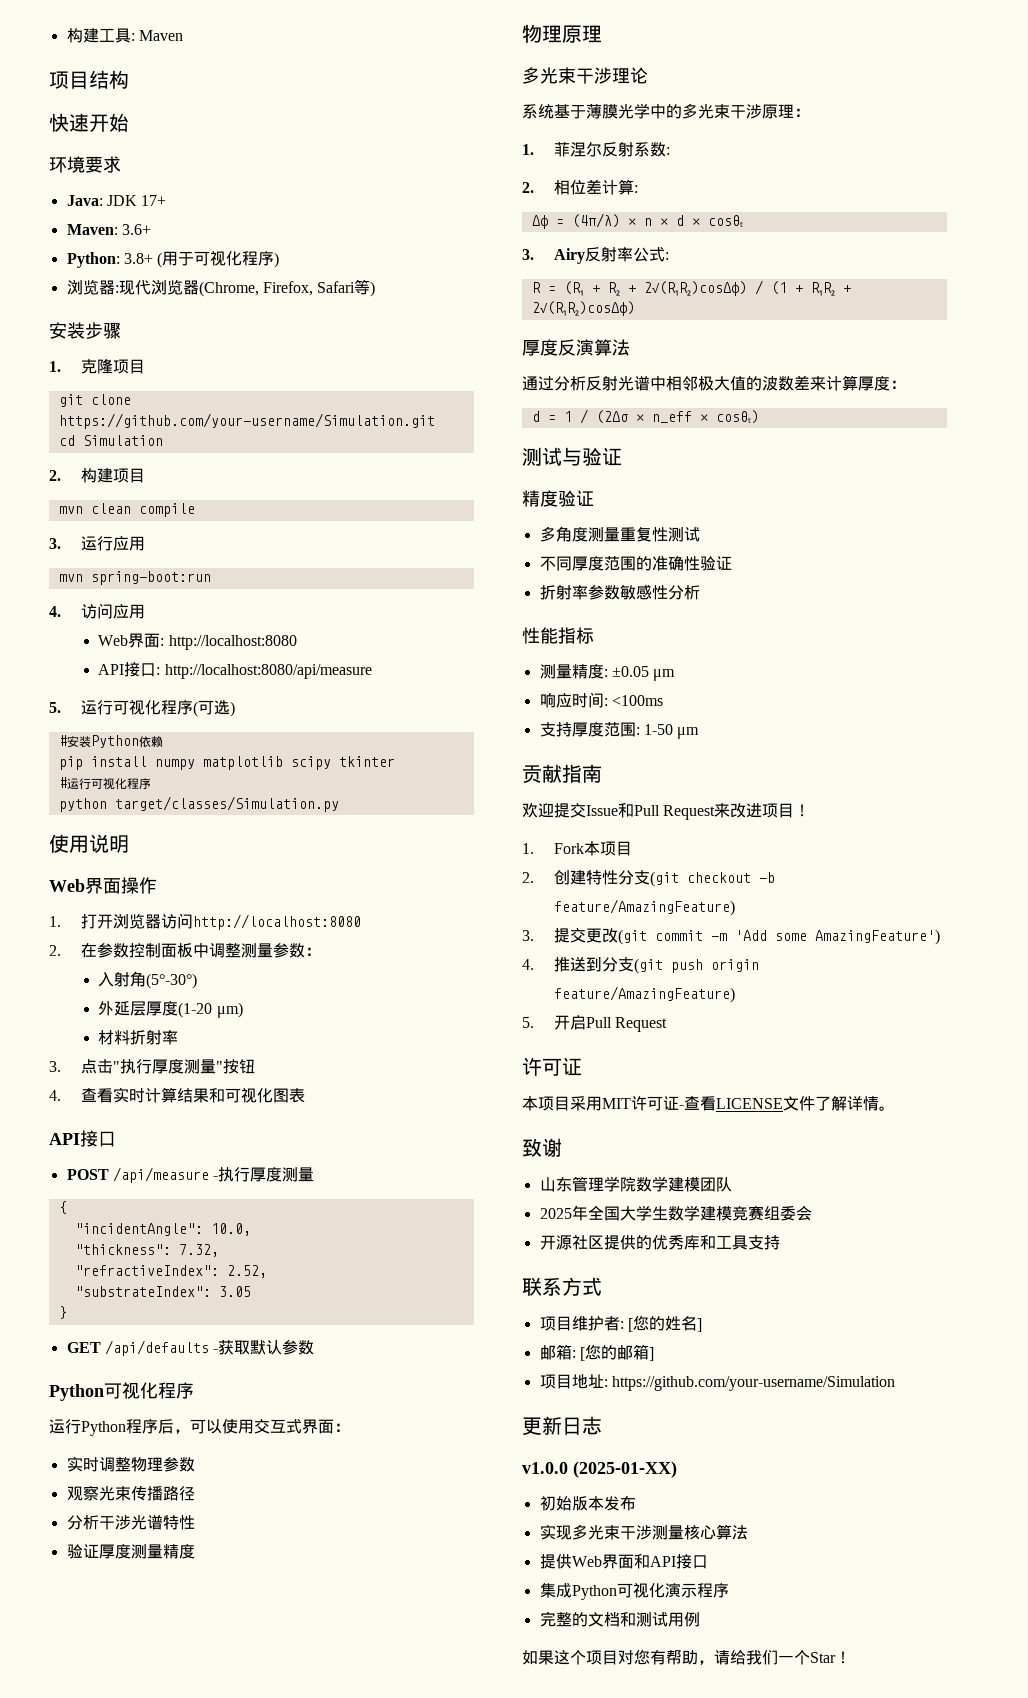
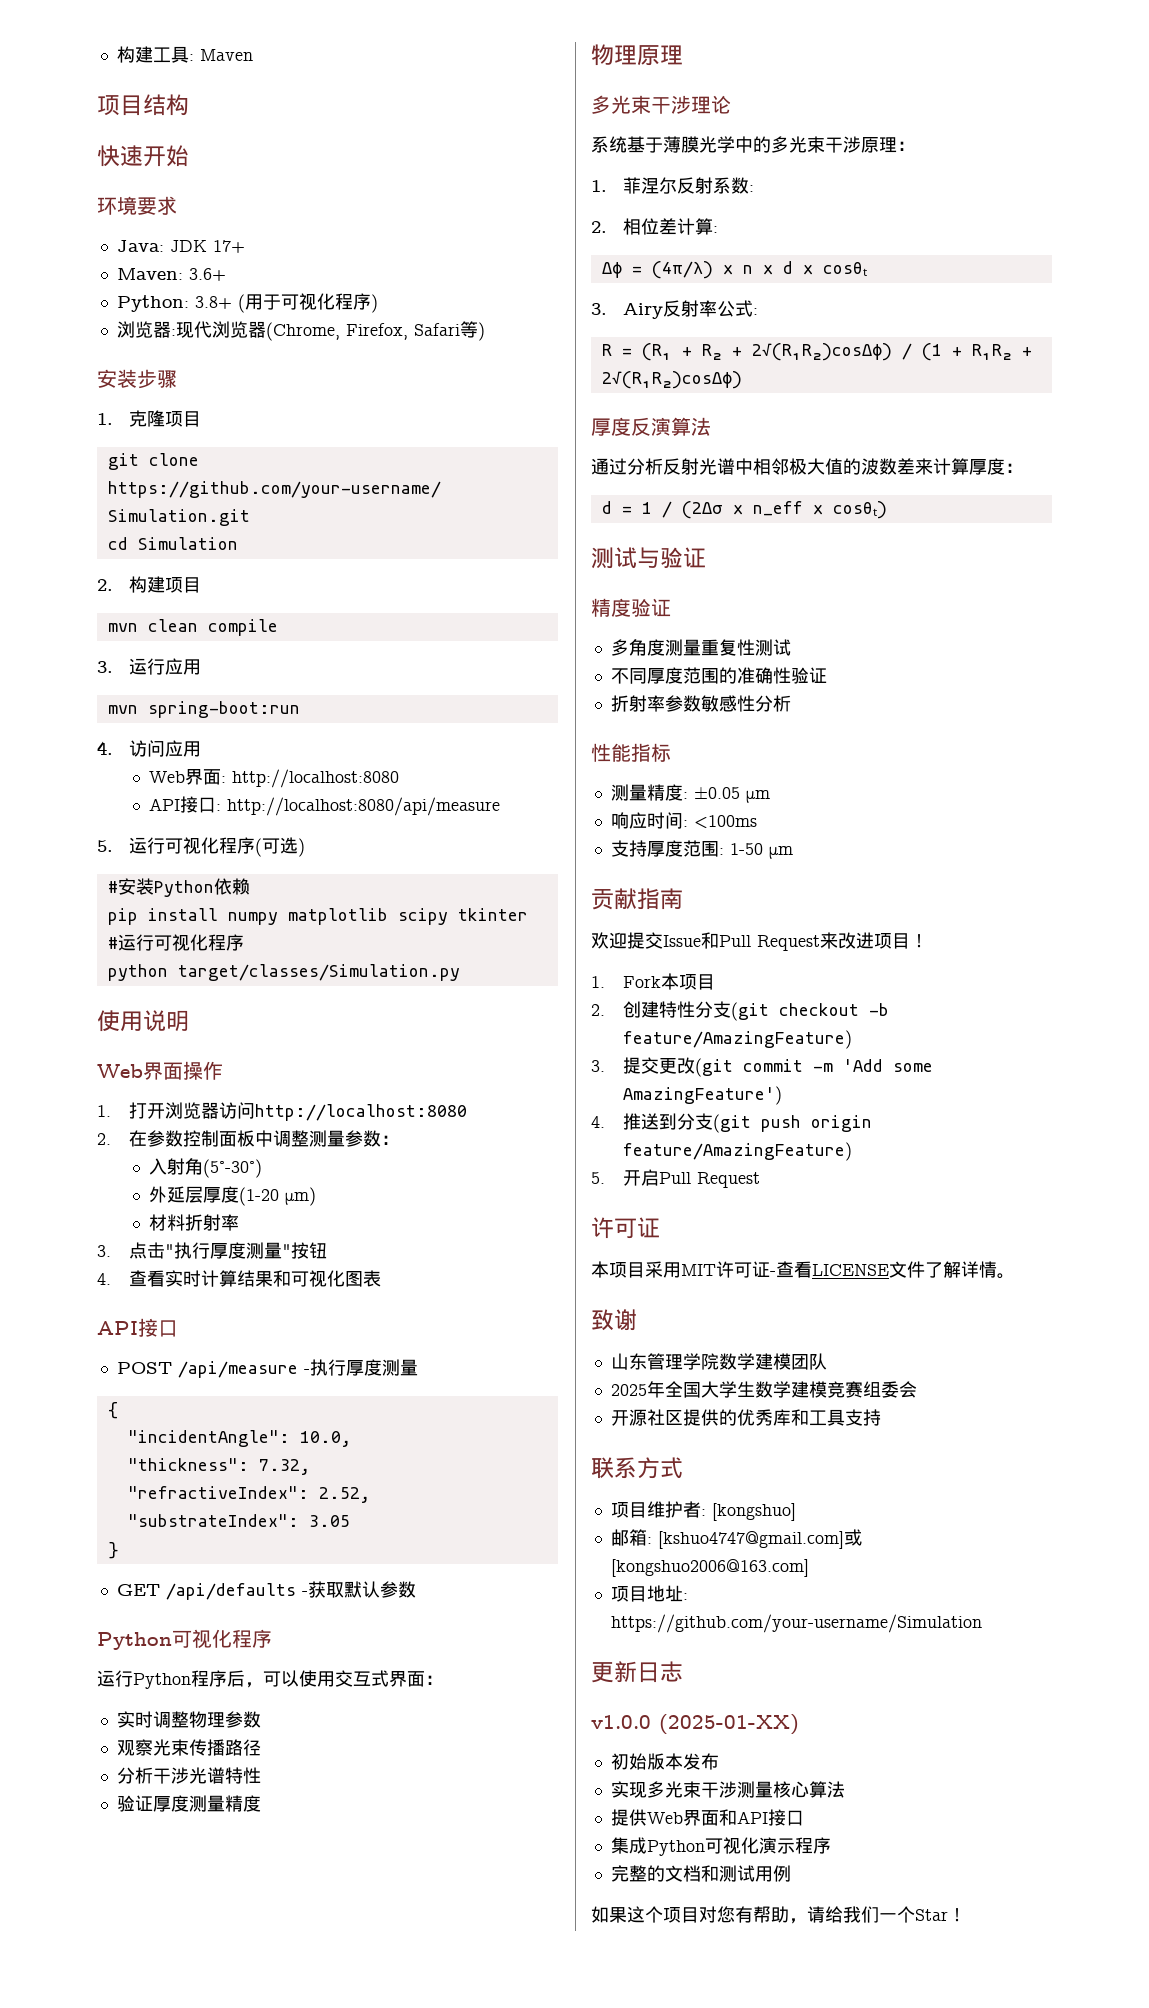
- 项目维护者: [您的姓名]
- 邮箱: [您的邮箱]
+ 项目维护者: [kongshuo]
+ 邮箱: [kshuo4747@gmail.com]或[kongshuo2006@163.com]

